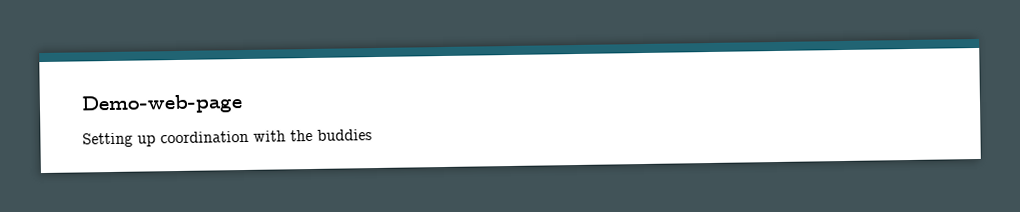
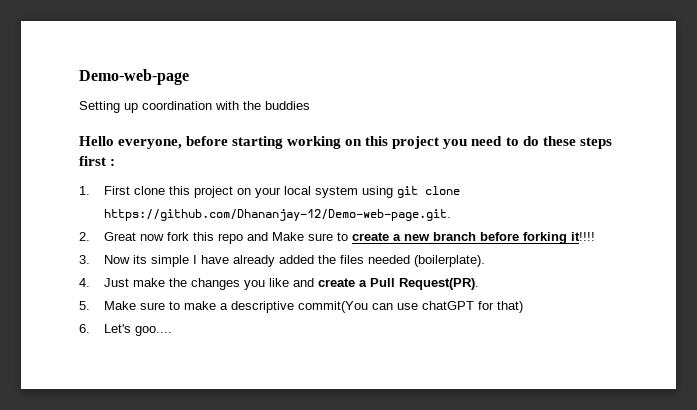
+ Hello everyone, before starting working on this project you need to do these steps first :
+ 1. First clone this project on your local system using git clone https://github.com/Dhananjay-12/Demo-web-page.git.
+ 2. Great now fork this repo and Make sure to create a new branch before forking it!!!!
+ 3. Now its simple I have already added the files needed (boilerplate).
+ 4. Just make the changes you like and create a Pull Request(PR).
+ 5. Make sure to make a descriptive commit(You can use chatGPT for that)
+ 6. Let's goo....

